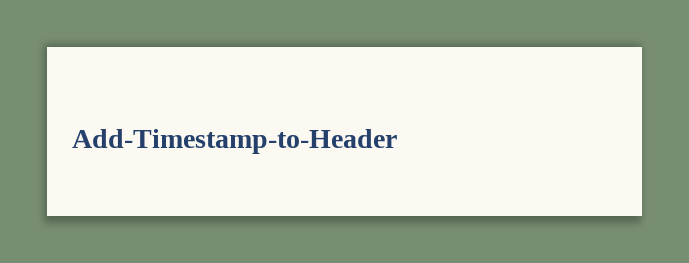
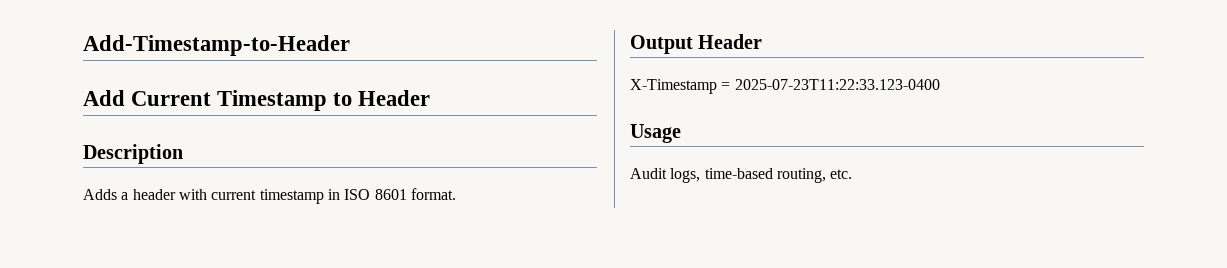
+ Add Current Timestamp to Header
+ Description
+ Adds a header with current timestamp in ISO 8601 format.
+ Output Header
+ X-Timestamp = 2025-07-23T11:22:33.123-0400
+ Usage
+ Audit logs, time-based routing, etc.

